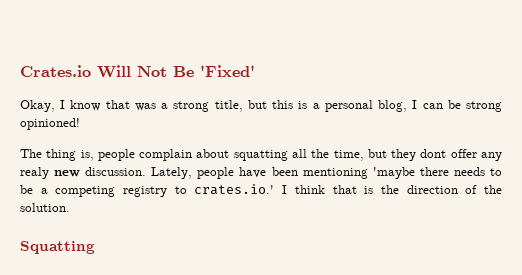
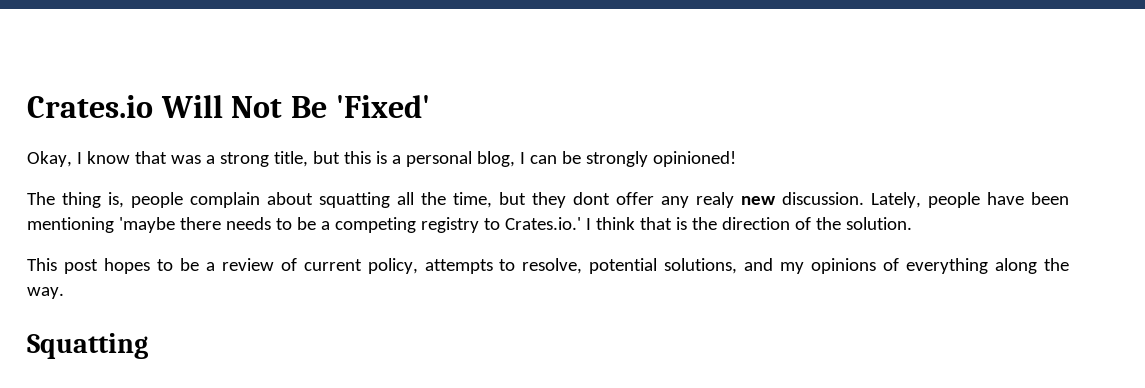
- Okay, I know that was a strong title, but this is a personal blog, I can be strong opinioned!
+ Okay, I know that was a strong title, but this is a personal blog, I can be strongly opinioned!
- Lately, people have been mentioning 'maybe there needs to be a competing registry to crates.io.' I think that is the direction of the solution.
+ Lately, people have been mentioning 'maybe there needs to be a competing registry to Crates.io.' I think that is the direction of the solution.
+ This post hopes to be a review of current policy, attempts to resolve, potential solutions, and my opinions of everything along the way.

